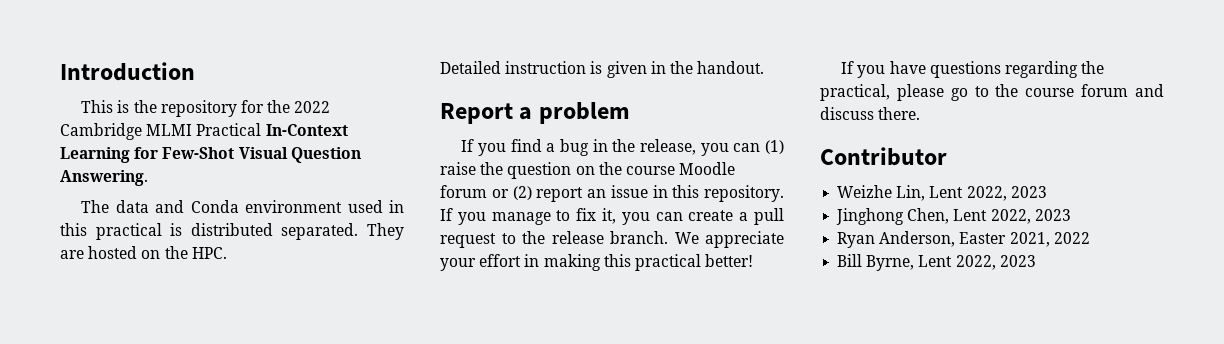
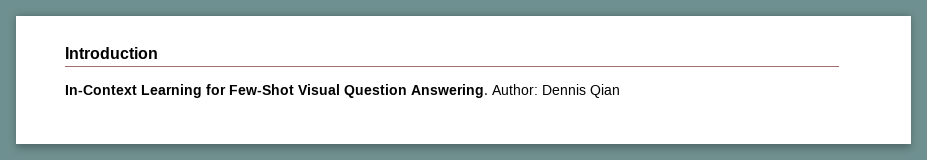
- This is the repository for the 2022 Cambridge MLMI Practical In-Context Learning for Few-Shot Visual Question Answering.
- The data and Conda environment used in this practical is distributed separated. They are hosted on the HPC.
- Detailed instruction is given in the handout.
- Report a problem
- If you find a bug in the release, you can (1) raise the question on the course Moodle forum or (2) report an issue in this repository. If you manage to fix it, you can create a pull request to the release branch. We appreciate your effort in making this practical better!
- If you have questions regarding the practical, please go to the course forum and discuss there.
- Contributor
- Weizhe Lin, Lent 2022, 2023
- Jinghong Chen, Lent 2022, 2023
- Ryan Anderson, Easter 2021, 2022
- Bill Byrne, Lent 2022, 2023
+ In-Context Learning for Few-Shot Visual Question Answering. Author: Dennis Qian

